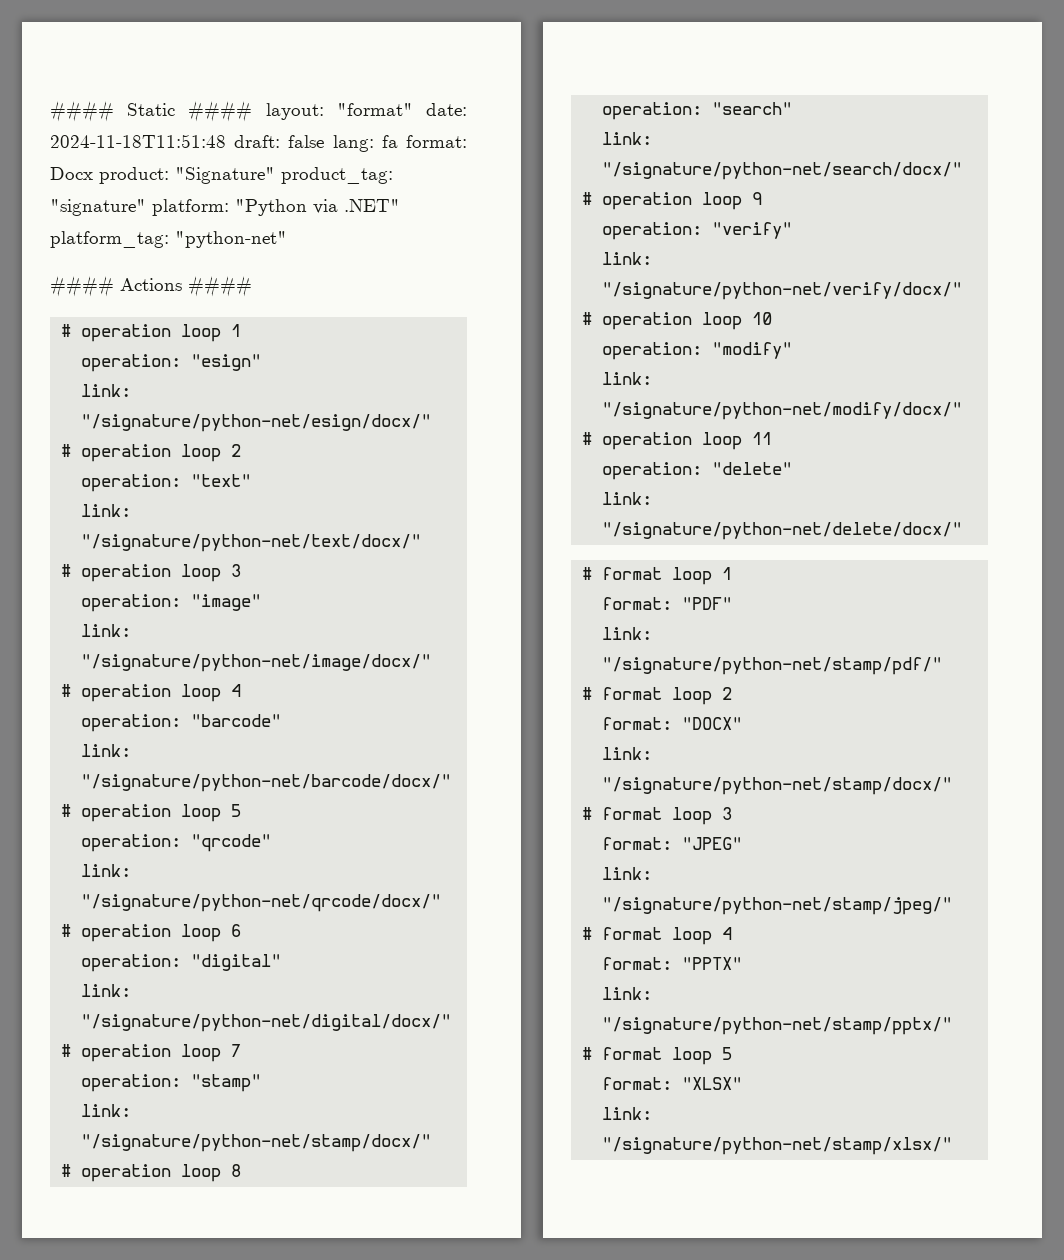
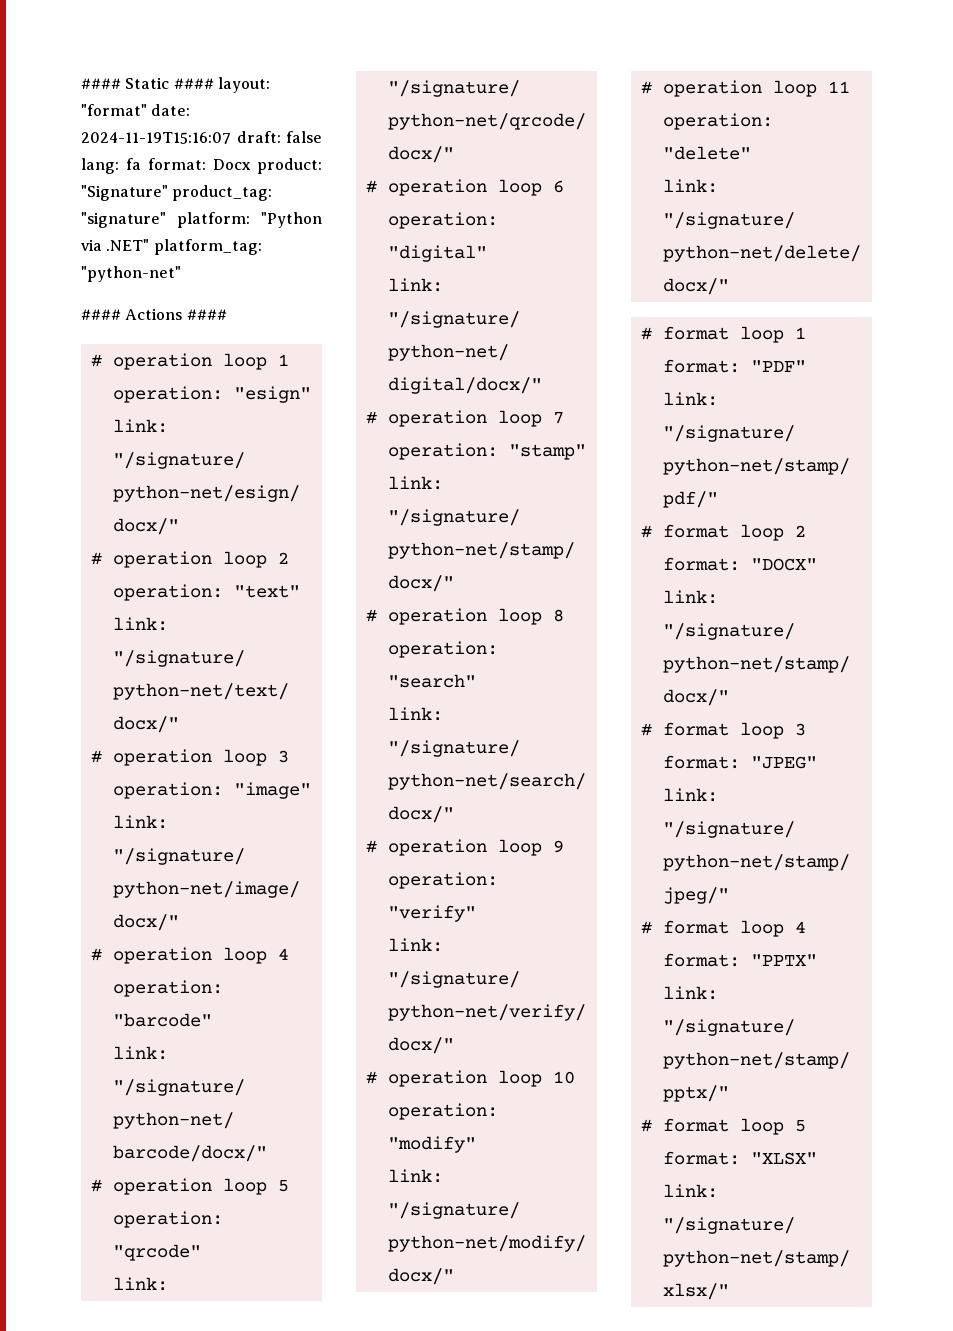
- #### Static #### layout: "format" date: 2024-11-18T11:51:48 draft: false lang: fa format: Docx product: "Signature" product_tag: "signature" platform: "Python via .NET" platform_tag: "python-net"
+ #### Static #### layout: "format" date: 2024-11-19T15:16:07 draft: false lang: fa format: Docx product: "Signature" product_tag: "signature" platform: "Python via .NET" platform_tag: "python-net"

